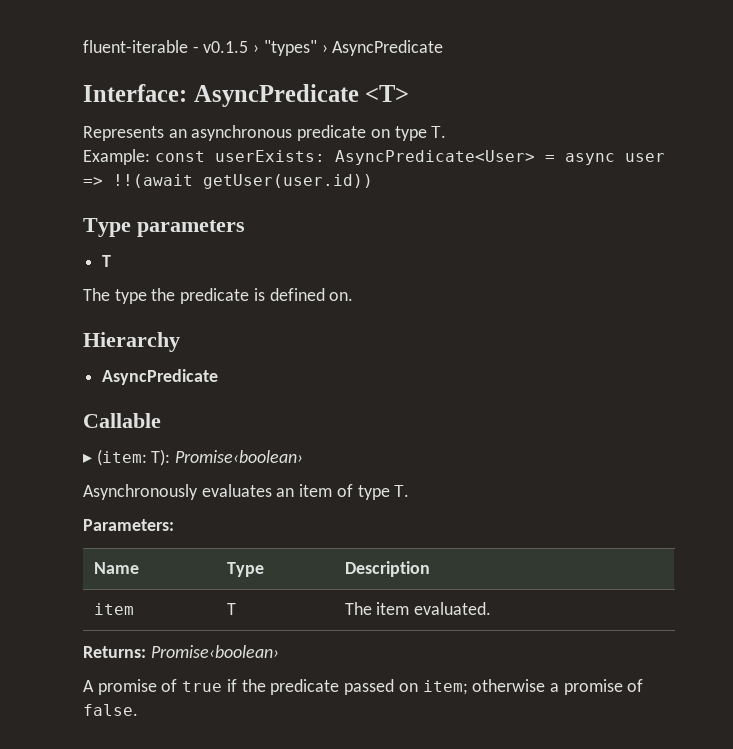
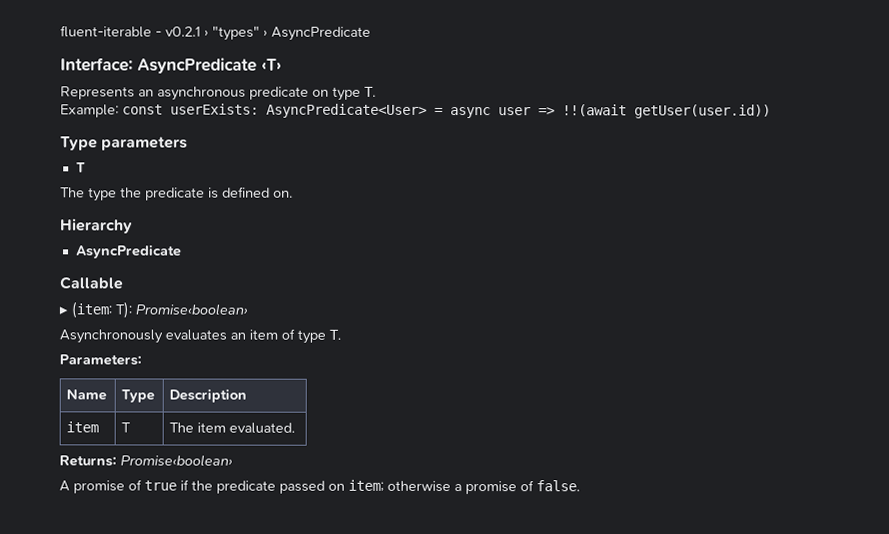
- fluent-iterable - v0.1.5 › "types" › AsyncPredicate
+ fluent-iterable - v0.2.1 › "types" › AsyncPredicate
- Interface: AsyncPredicate <T>
+ Interface: AsyncPredicate ‹T›

